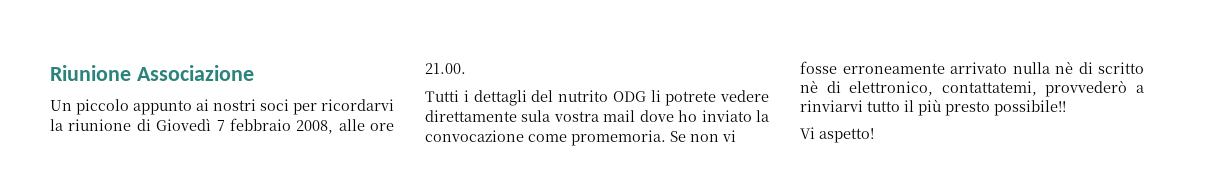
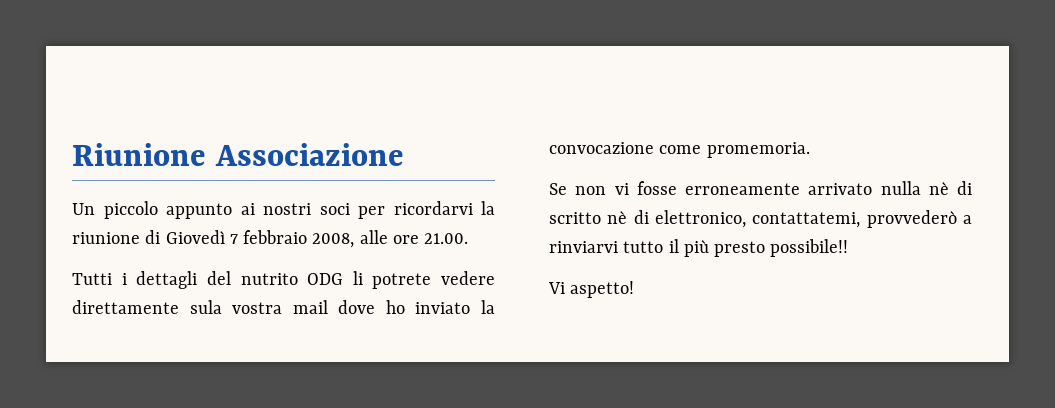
- Tutti i dettagli del nutrito ODG li potrete vedere direttamente sula vostra mail dove ho inviato la convocazione come promemoria. Se non vi fosse erroneamente arrivato nulla nè di scritto nè di elettronico, contattatemi, provvederò a rinviarvi tutto il più presto possibile!!
+ Tutti i dettagli del nutrito ODG li potrete vedere direttamente sula vostra mail dove ho inviato la convocazione come promemoria.
+ Se non vi fosse erroneamente arrivato nulla nè di scritto nè di elettronico, contattatemi, provvederò a rinviarvi tutto il più presto possibile!!

